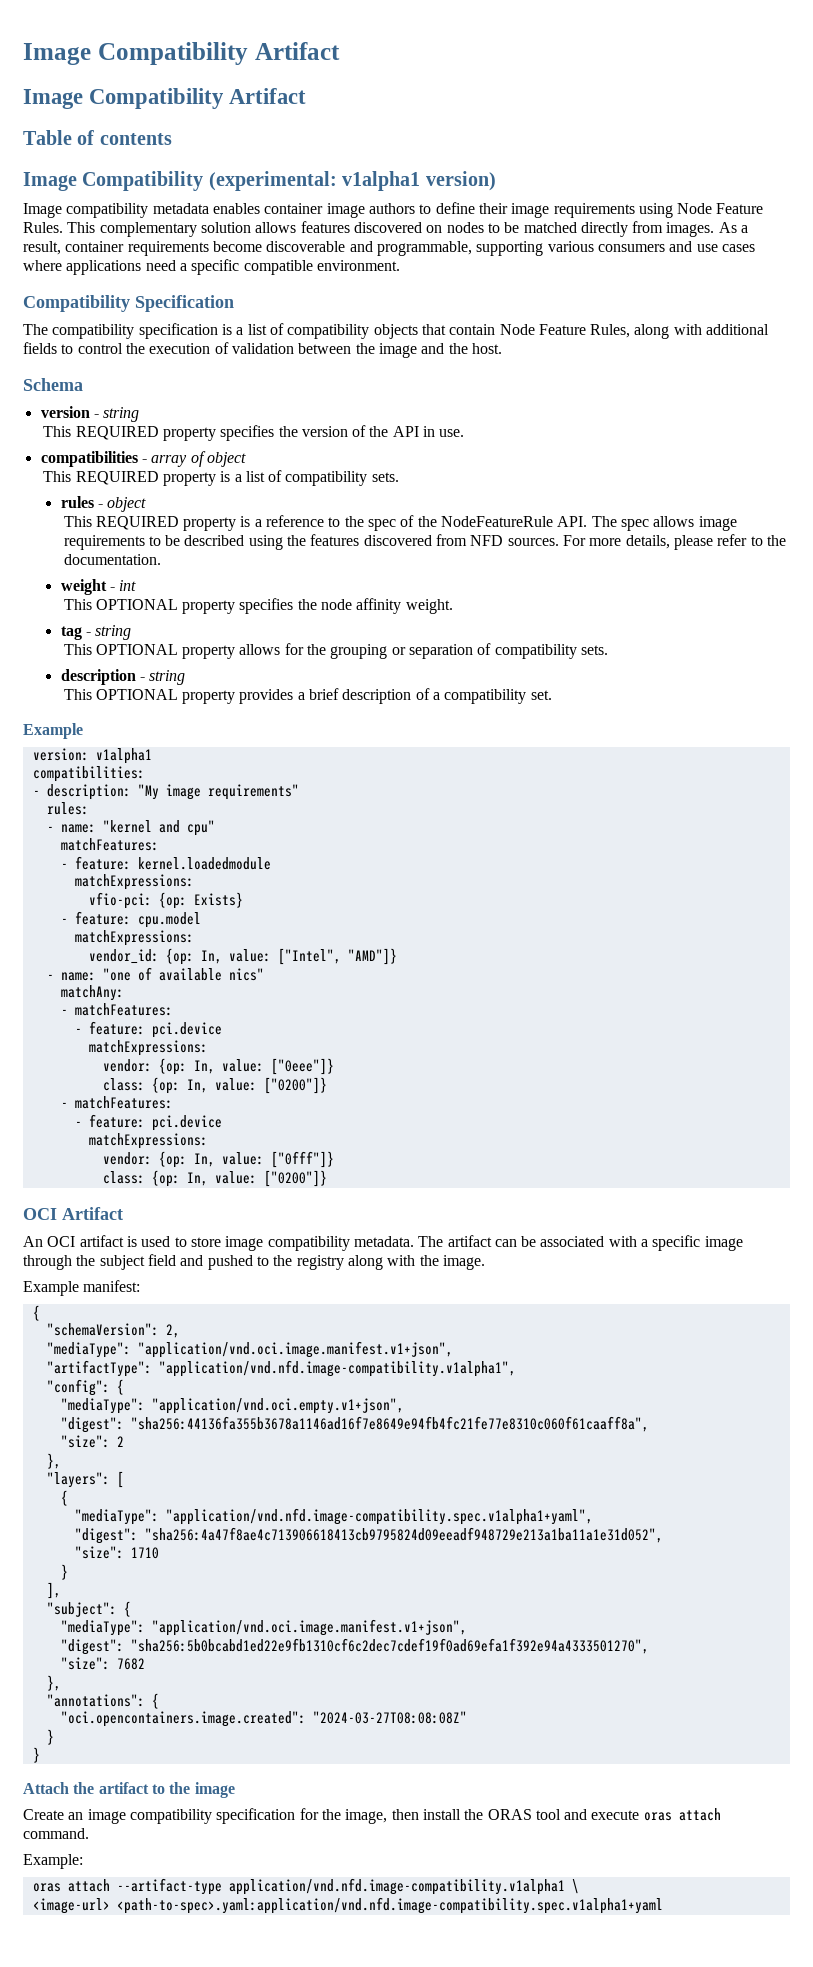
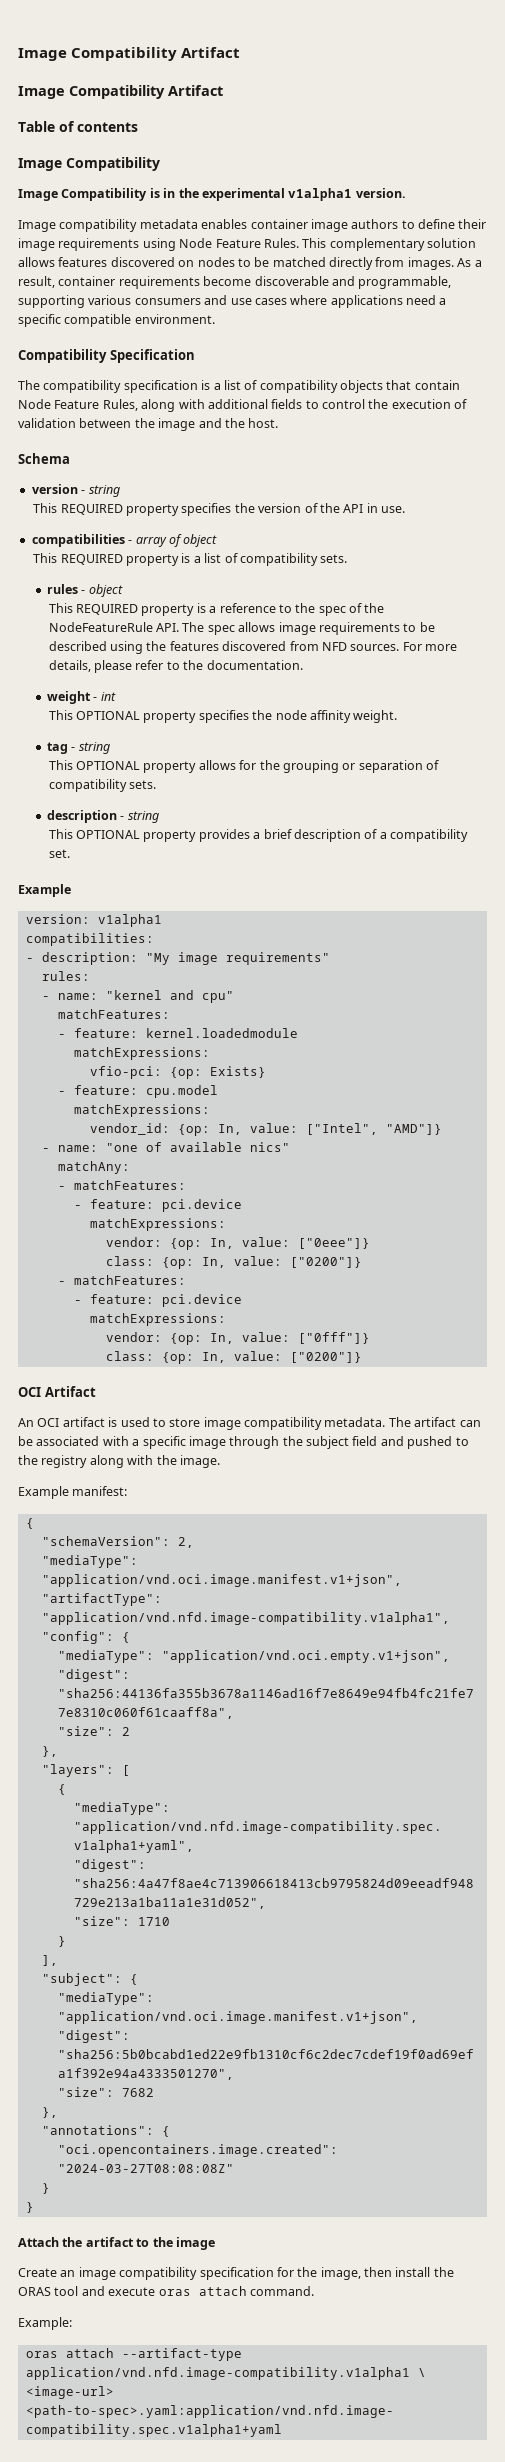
  Table of contents
- Image Compatibility (experimental: v1alpha1 version)
+ Image Compatibility
+ Image Compatibility is in the experimental v1alpha1 version.

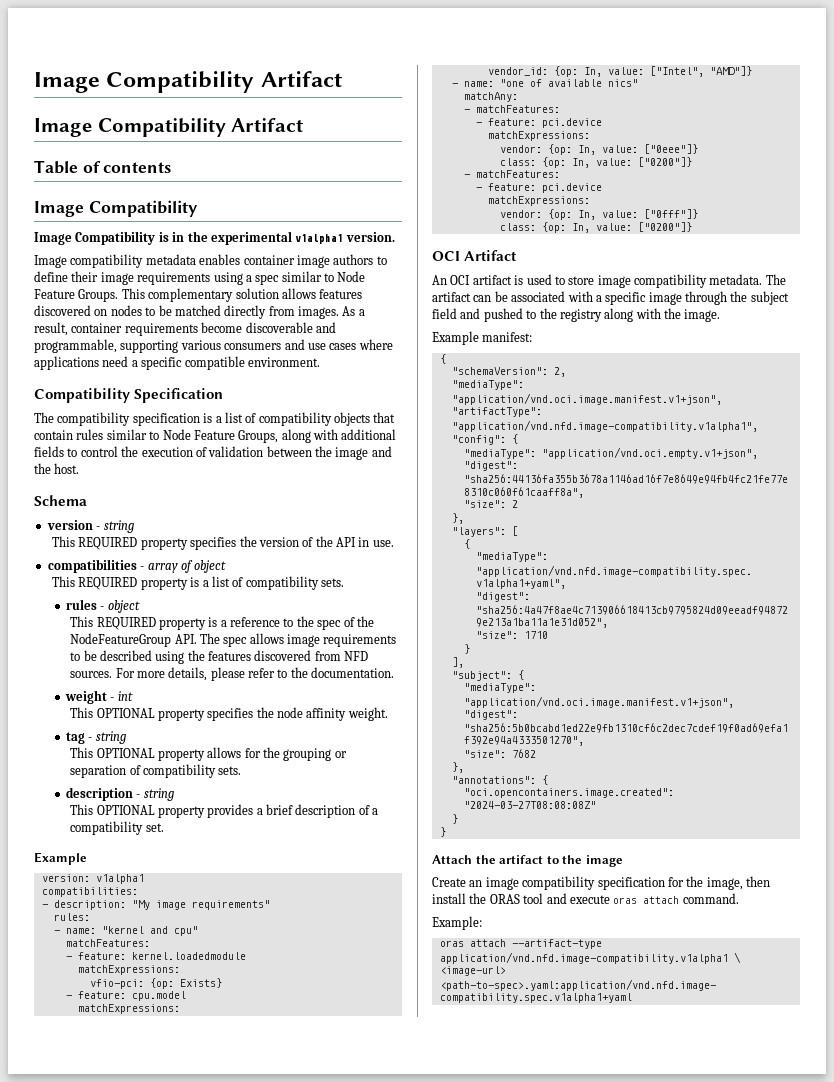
- Image compatibility metadata enables container image authors to define their image requirements using Node Feature Rules.
+ Image compatibility metadata enables container image authors to define their image requirements using a spec similar to Node Feature Groups.
- The compatibility specification is a list of compatibility objects that contain Node Feature Rules, along with additional fields to control the execution of validation between the image and the host.
+ The compatibility specification is a list of compatibility objects that contain rules similar to Node Feature Groups, along with additional fields to control the execution of validation between the image and the host.
- This REQUIRED property is a reference to the spec of the NodeFeatureRule API. The spec allows image requirements to be described using the features discovered from NFD sources.
+ This REQUIRED property is a reference to the spec of the NodeFeatureGroup API. The spec allows image requirements to be described using the features discovered from NFD sources.

